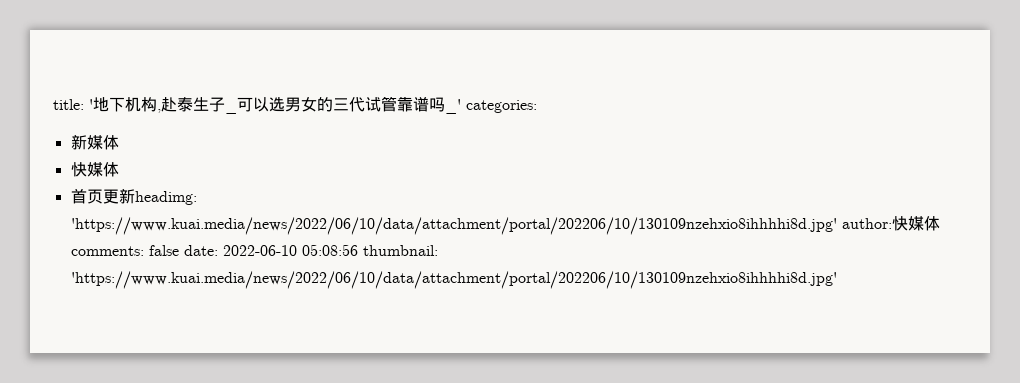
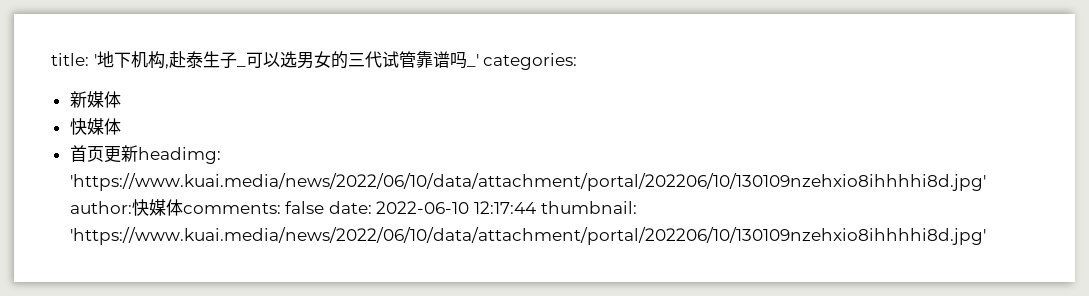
- 首页更新headimg: 'https://www.kuai.media/news/2022/06/10/data/attachment/portal/202206/10/130109nzehxio8ihhhhi8d.jpg' author:快媒体comments: false date: 2022-06-10 05:08:56 thumbnail: 'https://www.kuai.media/news/2022/06/10/data/attachment/portal/202206/10/130109nzehxio8ihhhhi8d.jpg'
+ 首页更新headimg: 'https://www.kuai.media/news/2022/06/10/data/attachment/portal/202206/10/130109nzehxio8ihhhhi8d.jpg' author:快媒体comments: false date: 2022-06-10 12:17:44 thumbnail: 'https://www.kuai.media/news/2022/06/10/data/attachment/portal/202206/10/130109nzehxio8ihhhhi8d.jpg'

